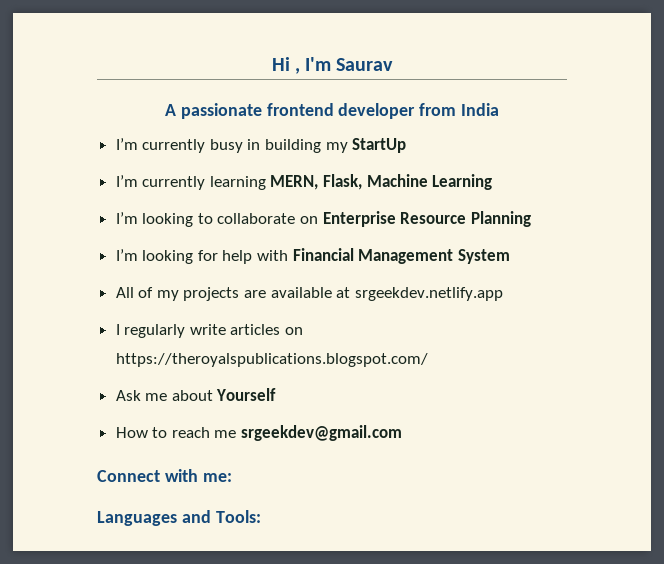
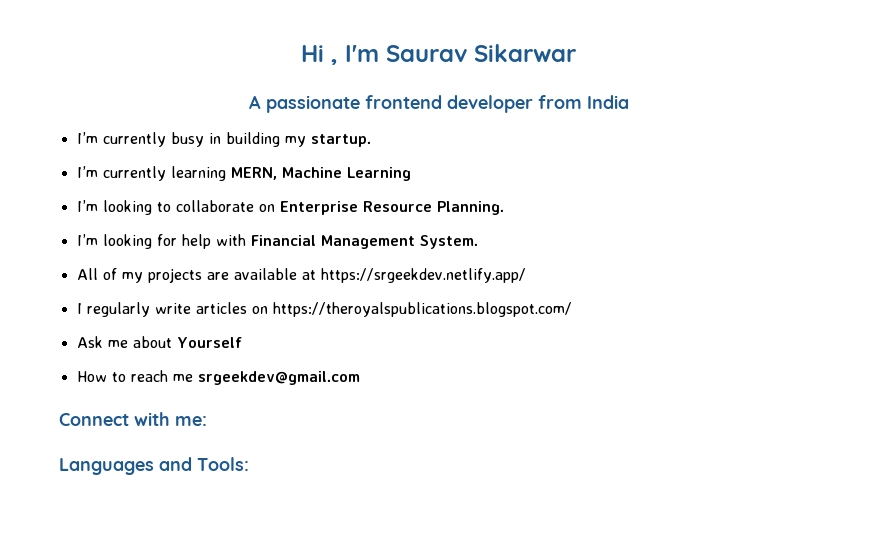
- Hi , I'm Saurav
+ Hi , I'm Saurav Sikarwar
- I’m currently busy in building my StartUp
+ I’m currently busy in building my startup.
- I’m currently learning MERN, Flask, Machine Learning
+ I’m currently learning MERN, Machine Learning
- I’m looking to collaborate on Enterprise Resource Planning
+ I’m looking to collaborate on Enterprise Resource Planning.
- I’m looking for help with Financial Management System
+ I’m looking for help with Financial Management System.
- All of my projects are available at srgeekdev.netlify.app
+ All of my projects are available at https://srgeekdev.netlify.app/

